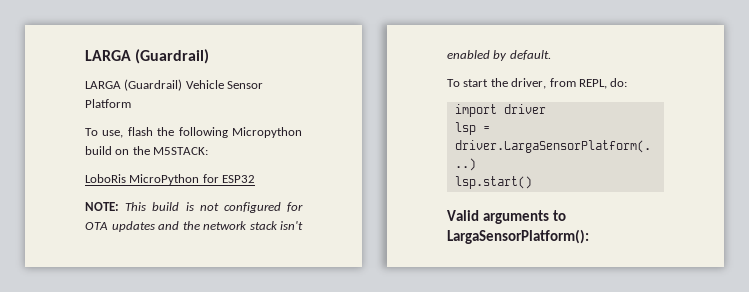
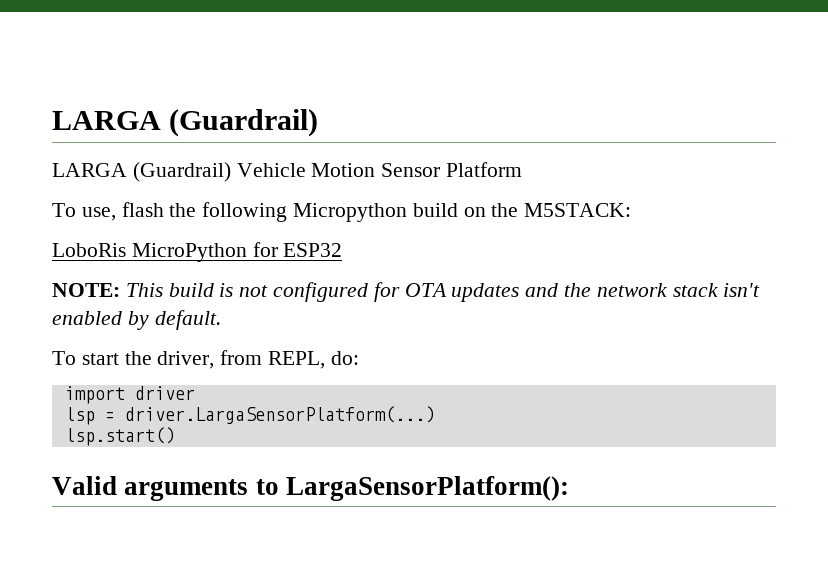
- LARGA (Guardrail) Vehicle Sensor Platform
+ LARGA (Guardrail) Vehicle Motion Sensor Platform

